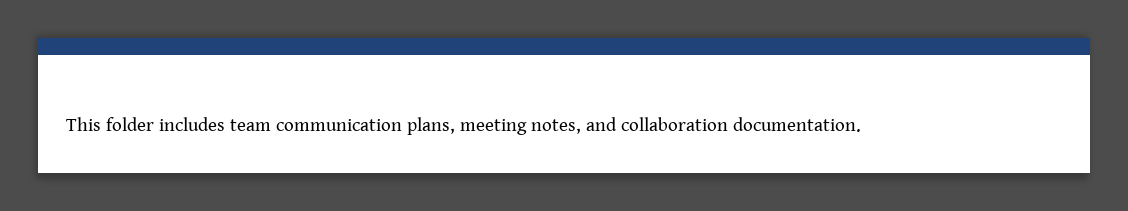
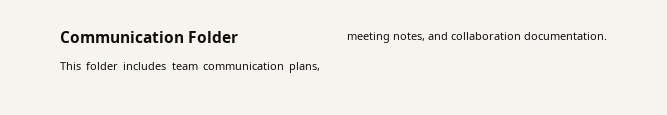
+ Communication Folder

